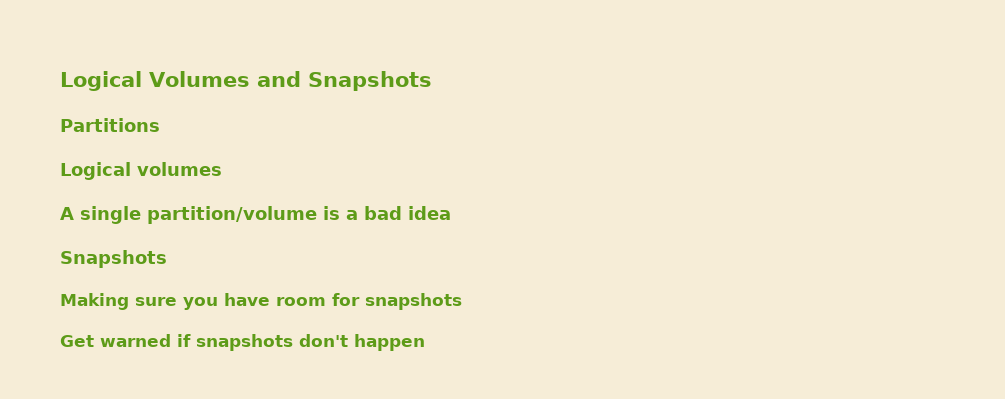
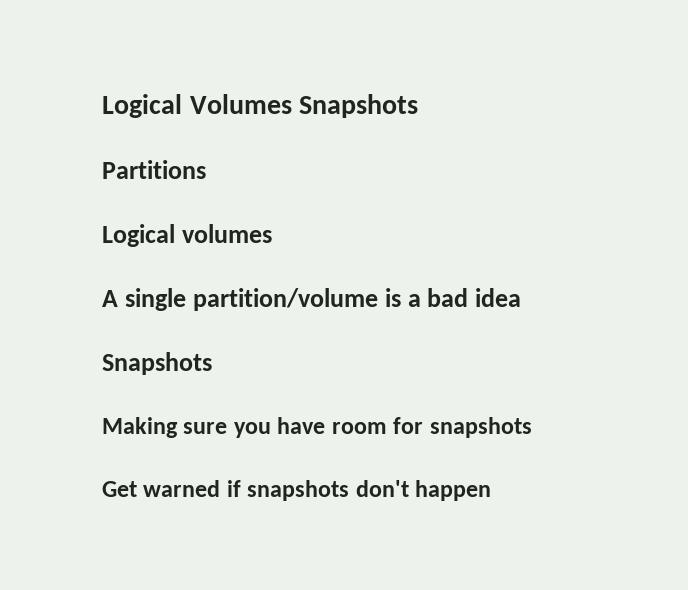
- Logical Volumes and Snapshots
+ Logical Volumes Snapshots

